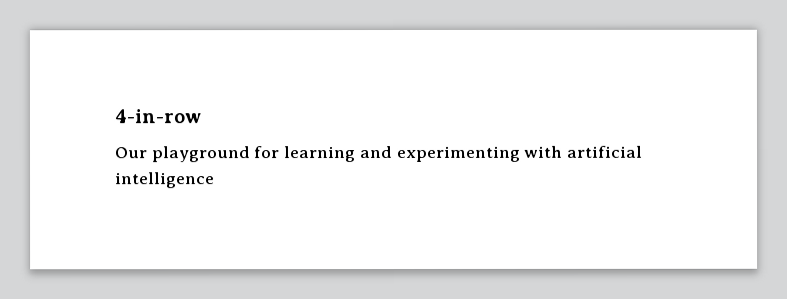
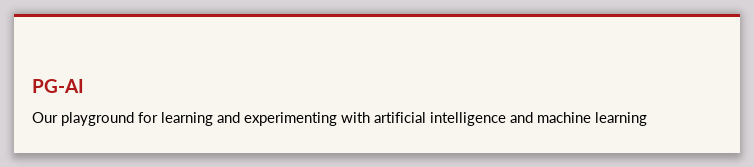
- 4-in-row
+ PG-AI
- Our playground for learning and experimenting with artificial intelligence
+ Our playground for learning and experimenting with artificial intelligence and machine learning

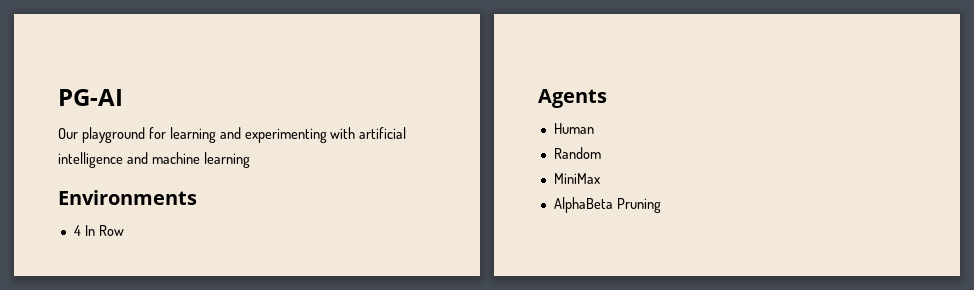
+ Environments
+ 4 In Row
+ Agents
+ Human
+ Random
+ MiniMax
+ AlphaBeta Pruning

